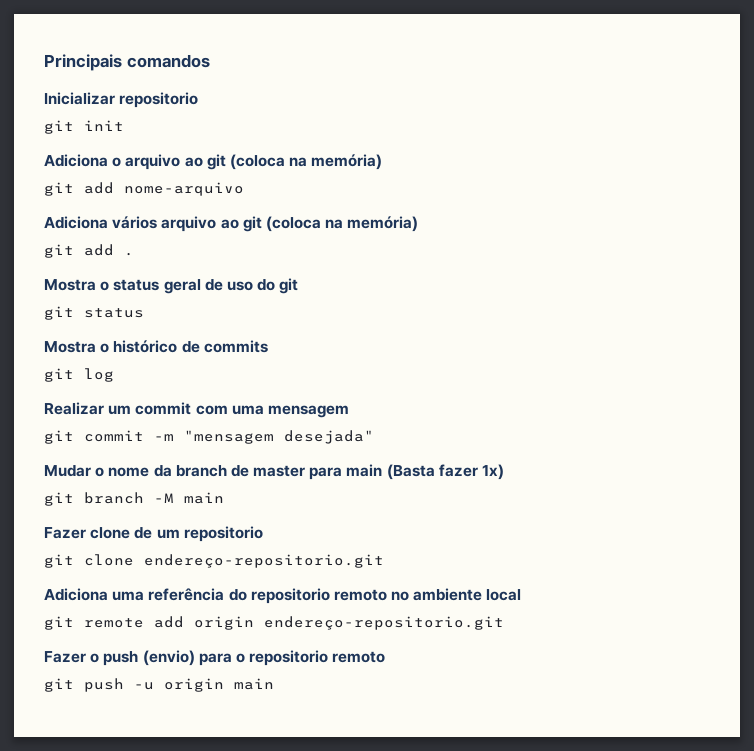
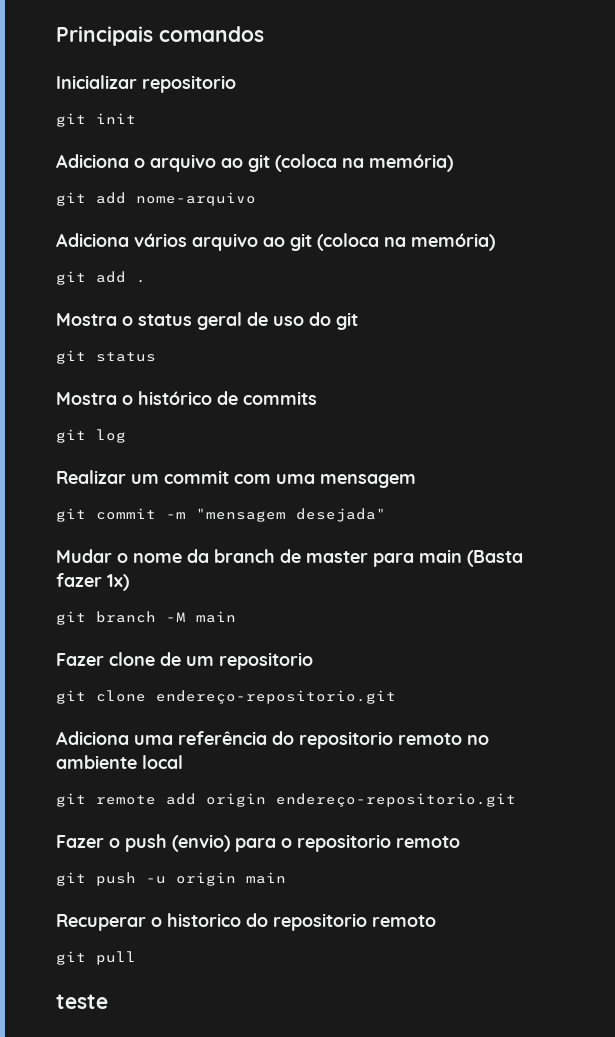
+ Recuperar o historico do repositorio remoto
+ git pull
+ teste

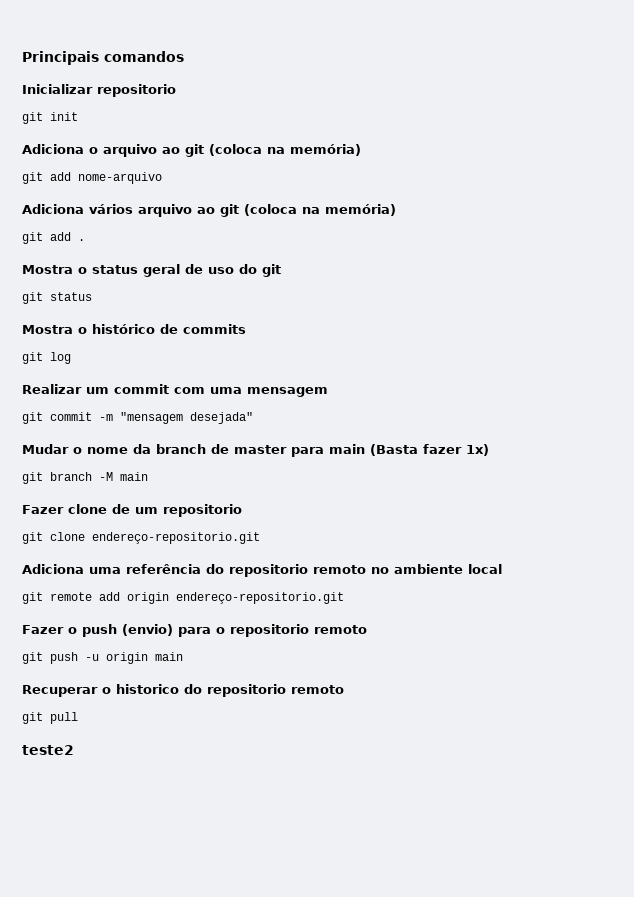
- teste
+ teste2

